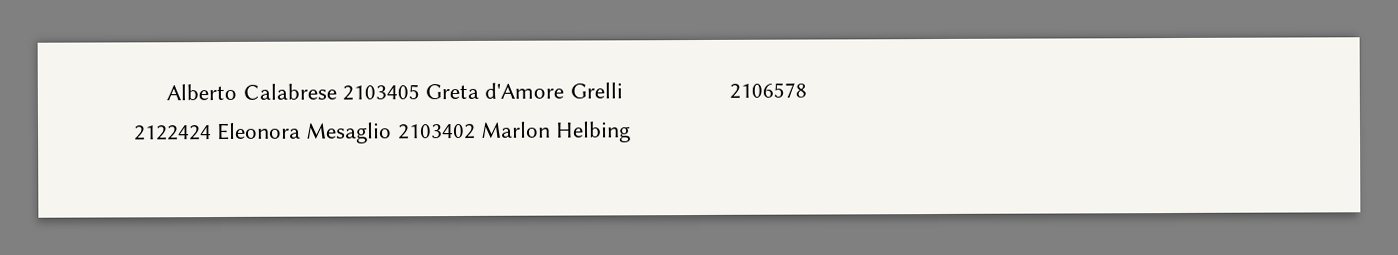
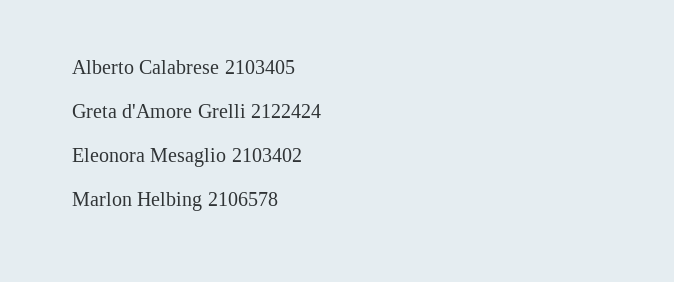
- Alberto Calabrese 2103405 Greta d'Amore Grelli 2122424 Eleonora Mesaglio 2103402 Marlon Helbing 2106578
+ Alberto Calabrese 2103405
+ Greta d'Amore Grelli 2122424
+ Eleonora Mesaglio 2103402
+ Marlon Helbing 2106578

